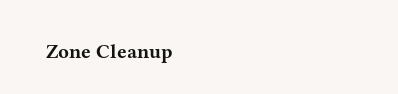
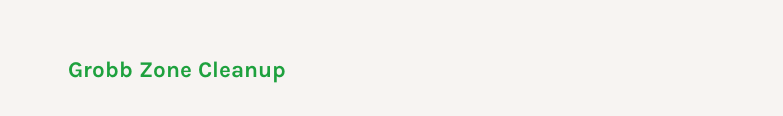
- Zone Cleanup
+ Grobb Zone Cleanup

